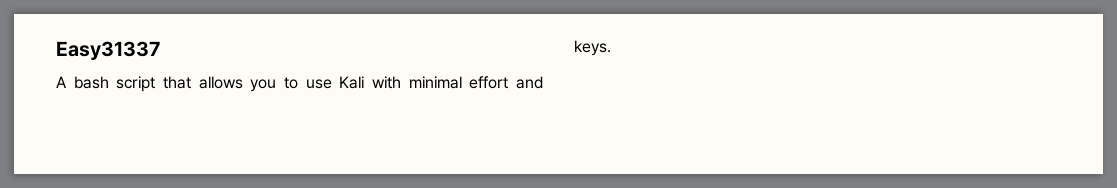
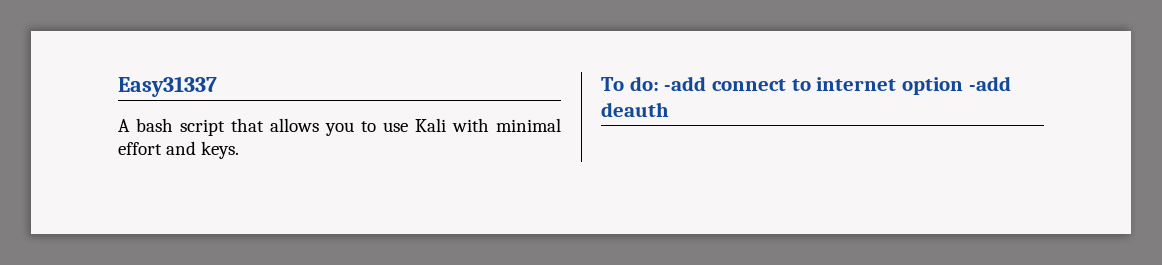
+ To do: -add connect to internet option -add deauth

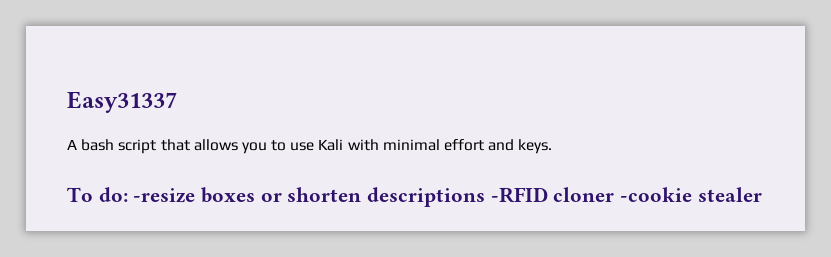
- To do: -add connect to internet option -add deauth
+ To do: -resize boxes or shorten descriptions -RFID cloner -cookie stealer

